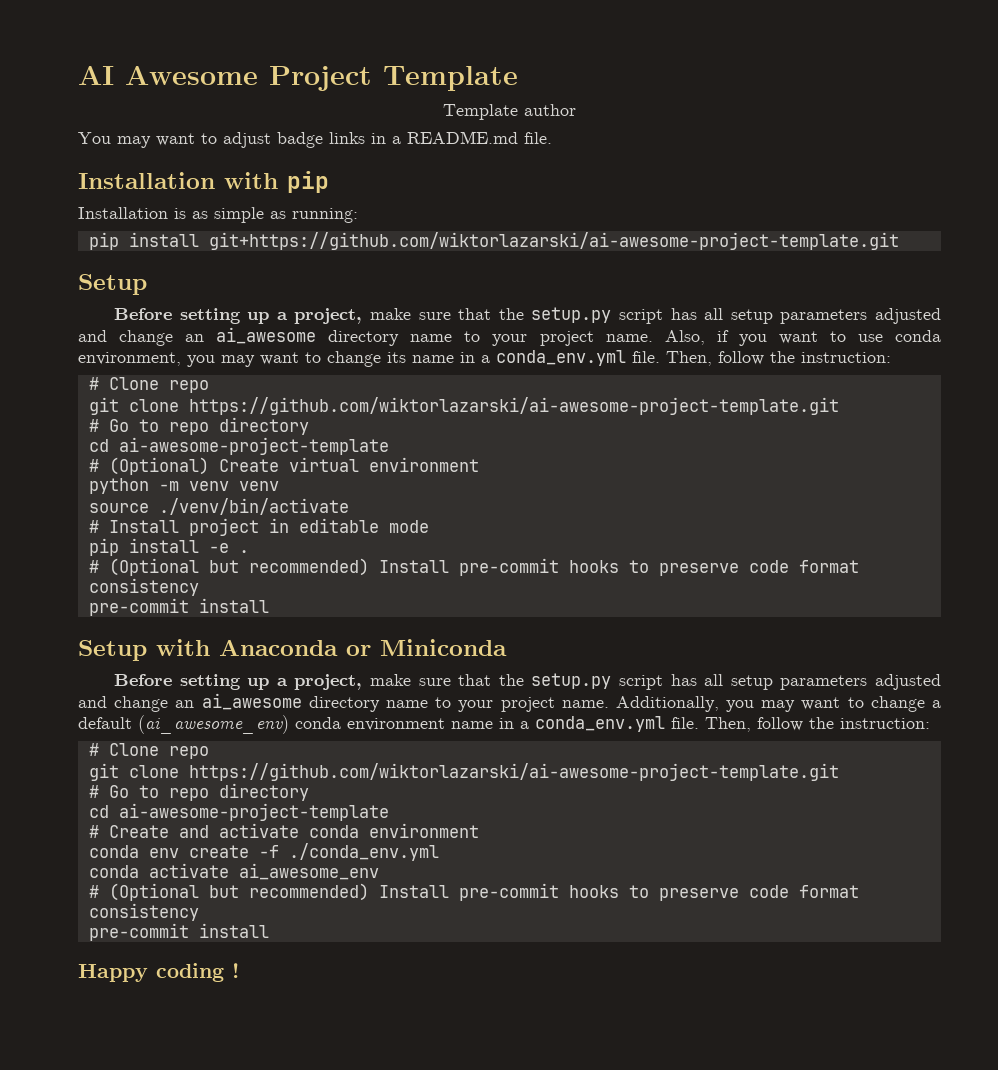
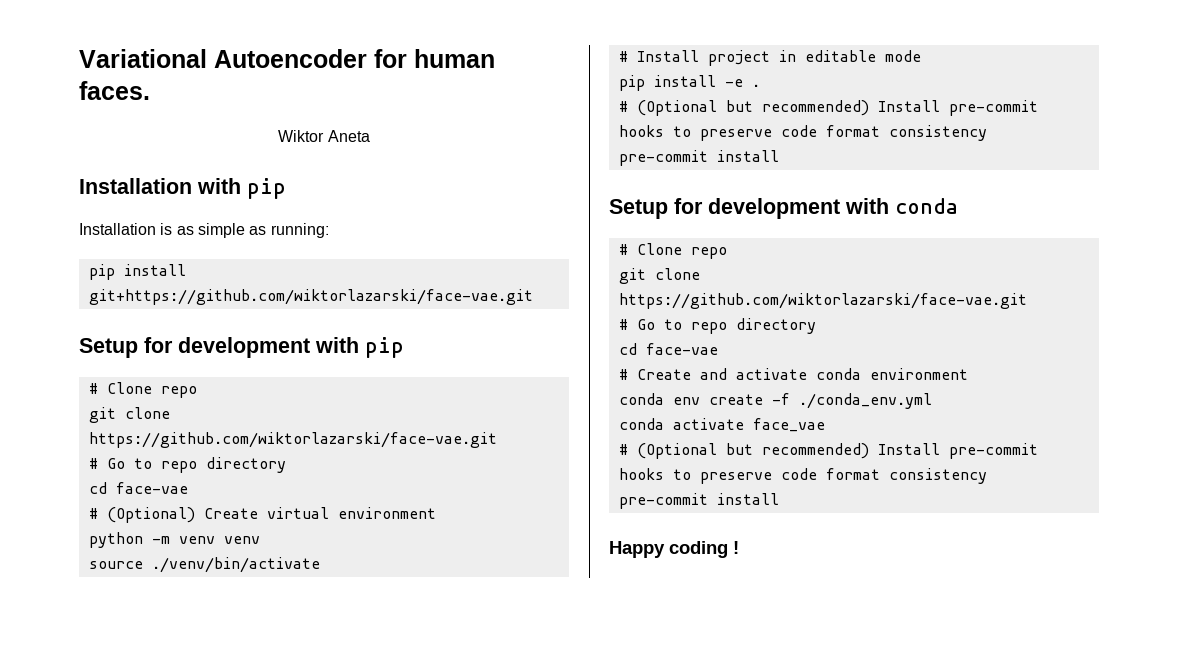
- AI Awesome Project Template
- Template author
- You may want to adjust badge links in a README.md file.
+ Variational Autoencoder for human faces.
+ Wiktor Aneta
- pip install git+https://github.com/wiktorlazarski/ai-awesome-project-template.git
- Setup
- Before setting up a project, make sure that the setup.py script has all setup parameters adjusted and change an ai_awesome directory name to your project name. Also, if you want to use conda environment, you may want to change its name in a conda_env.yml file. Then, follow the instruction:
+ pip install git+https://github.com/wiktorlazarski/face-vae.git
+ Setup for development with pip
  # Clone repo
- git clone https://github.com/wiktorlazarski/ai-awesome-project-template.git
+ git clone https://github.com/wiktorlazarski/face-vae.git
  # Go to repo directory
- cd ai-awesome-project-template
+ cd face-vae
- Setup with Anaconda or Miniconda
- Before setting up a project, make sure that the setup.py script has all setup parameters adjusted and change an ai_awesome directory name to your project name. Additionally, you may want to change a default (ai_awesome_env) conda environment name in a conda_env.yml file. Then, follow the instruction:
+ Setup for development with conda
  # Clone repo
- git clone https://github.com/wiktorlazarski/ai-awesome-project-template.git
+ git clone https://github.com/wiktorlazarski/face-vae.git
  # Go to repo directory
- cd ai-awesome-project-template
+ cd face-vae
- conda activate ai_awesome_env
+ conda activate face_vae

